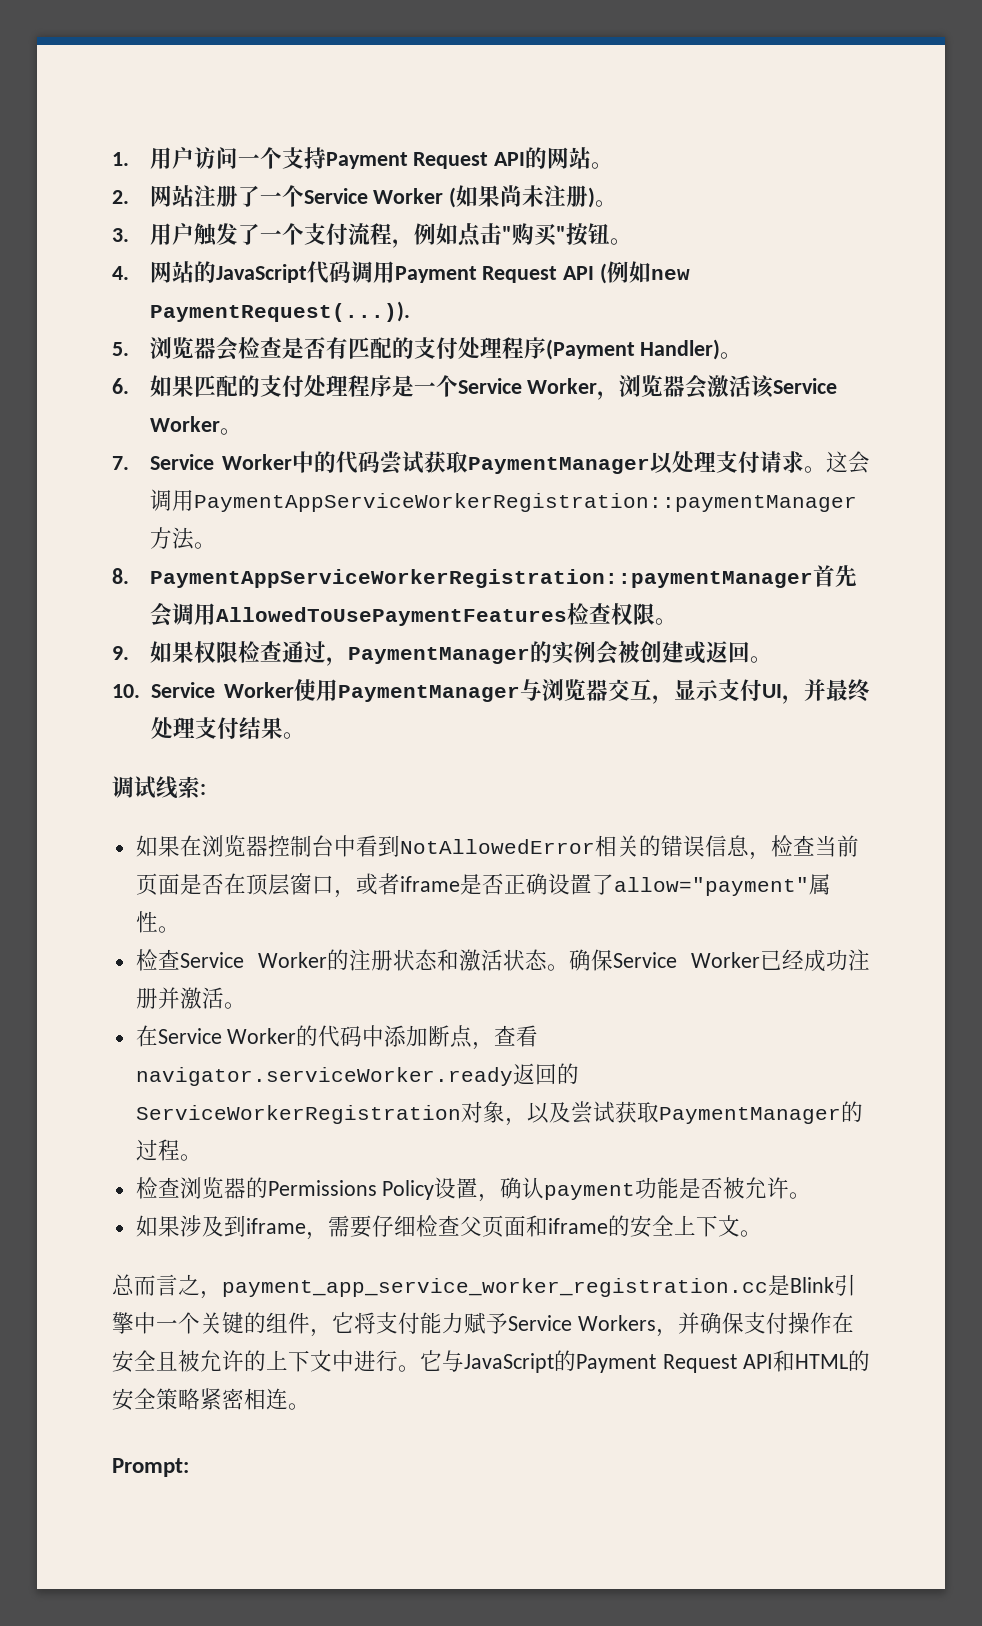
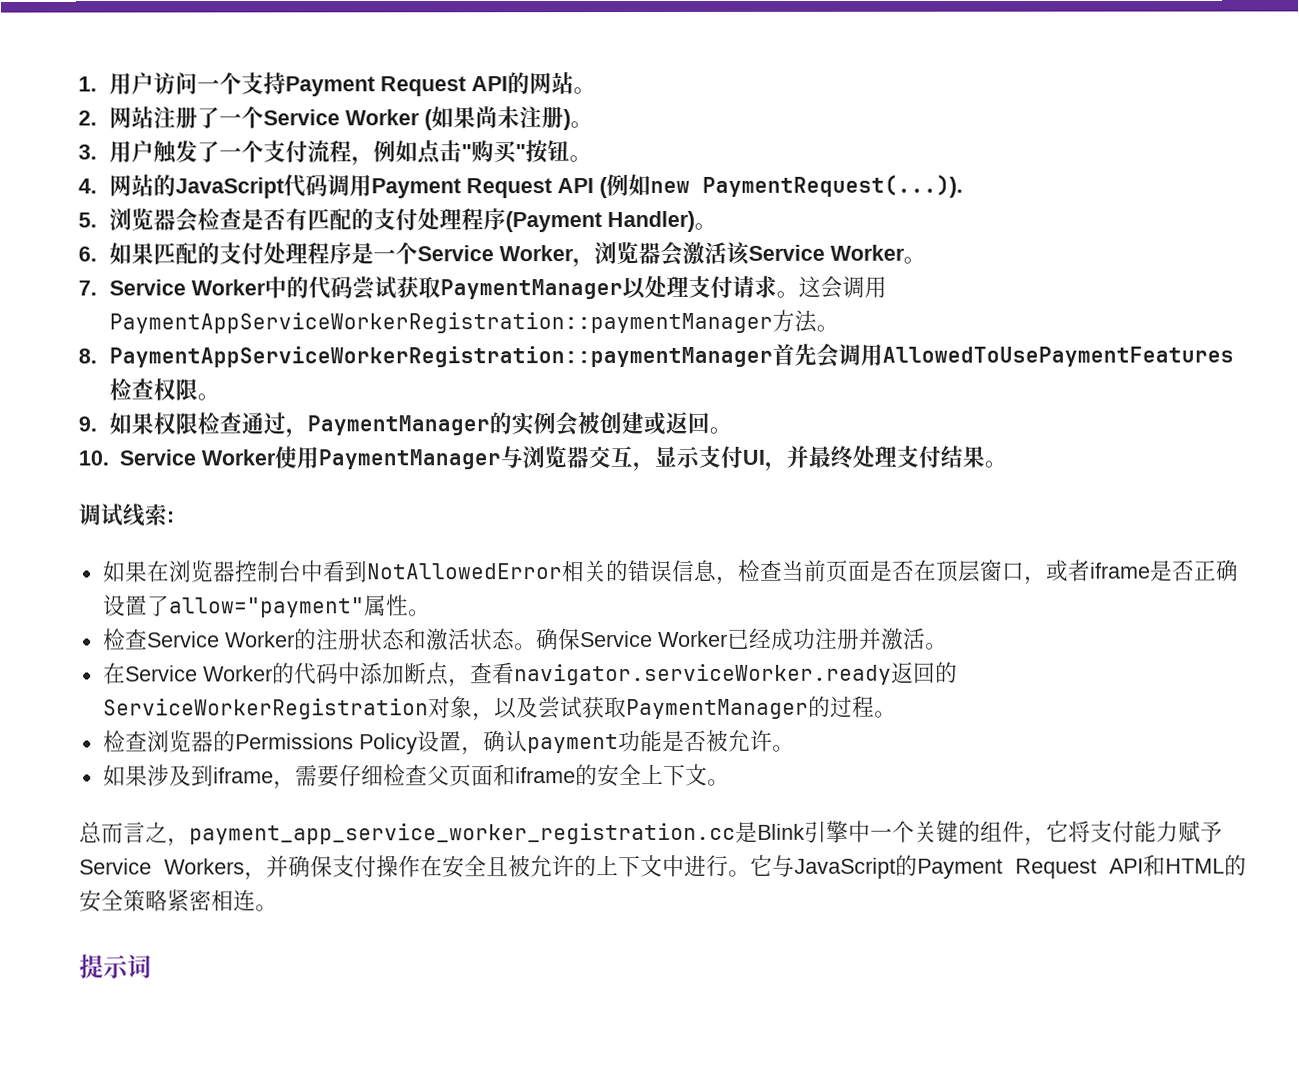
- Prompt:
+ 提示词

